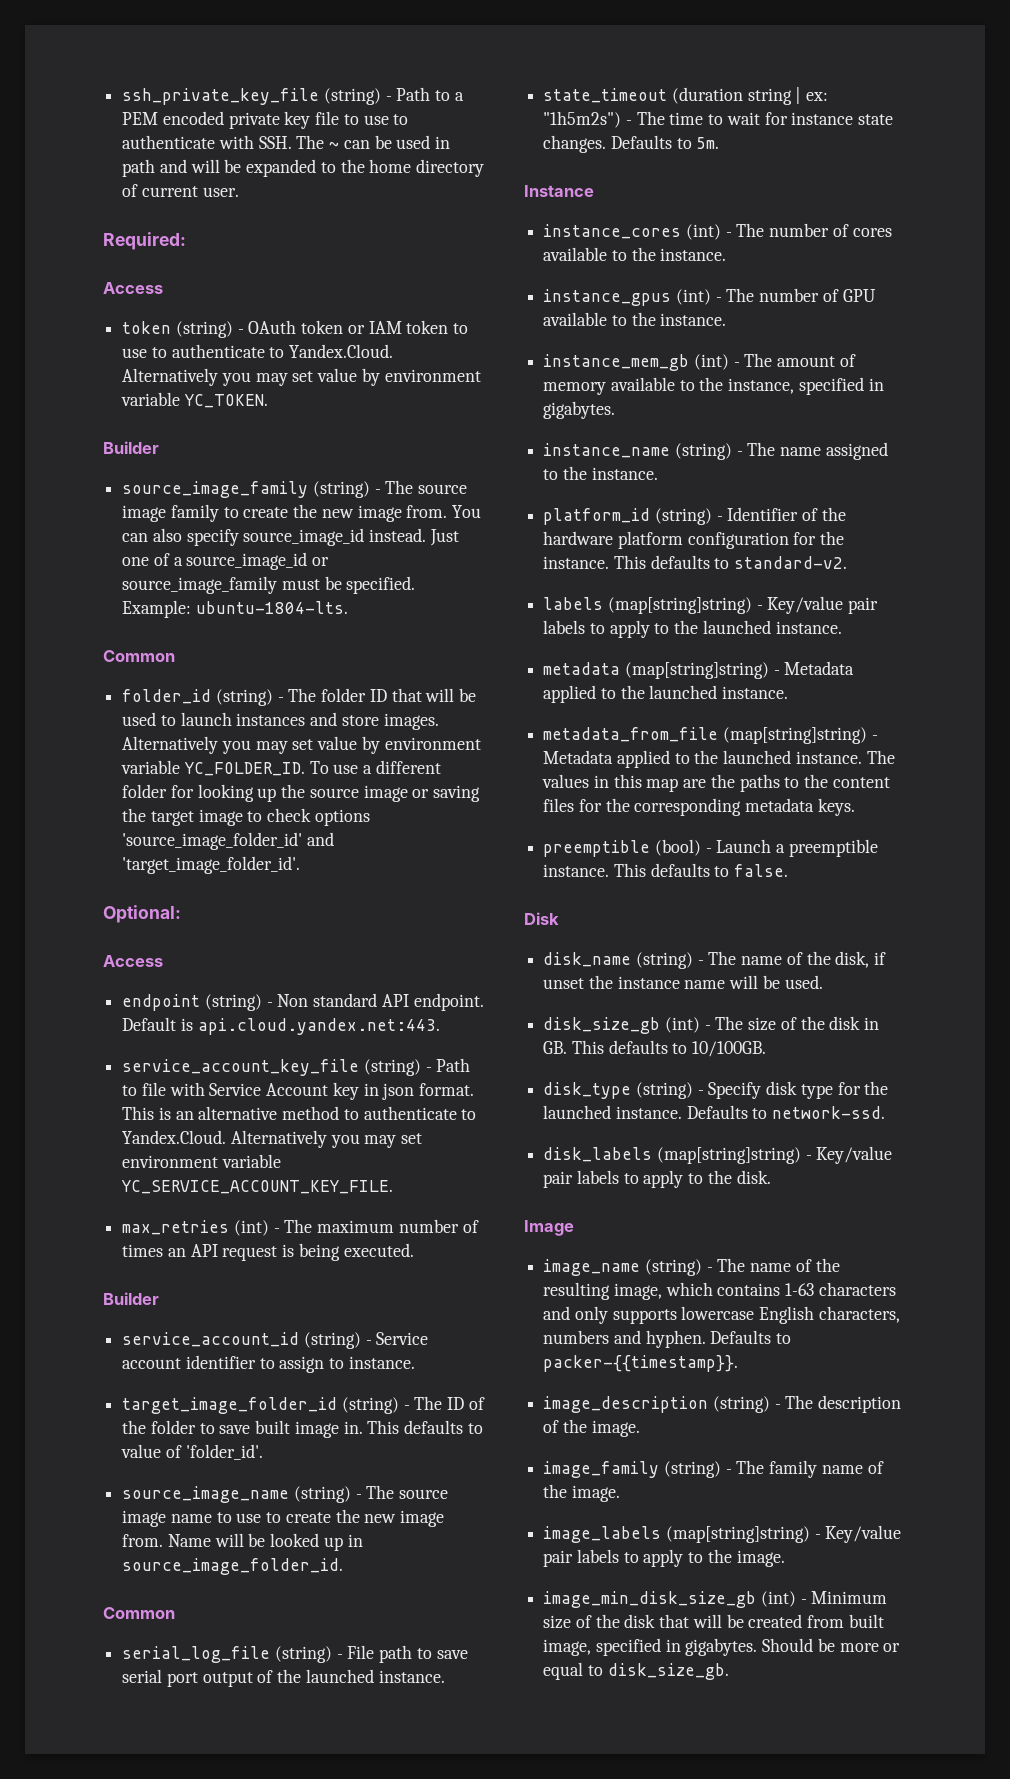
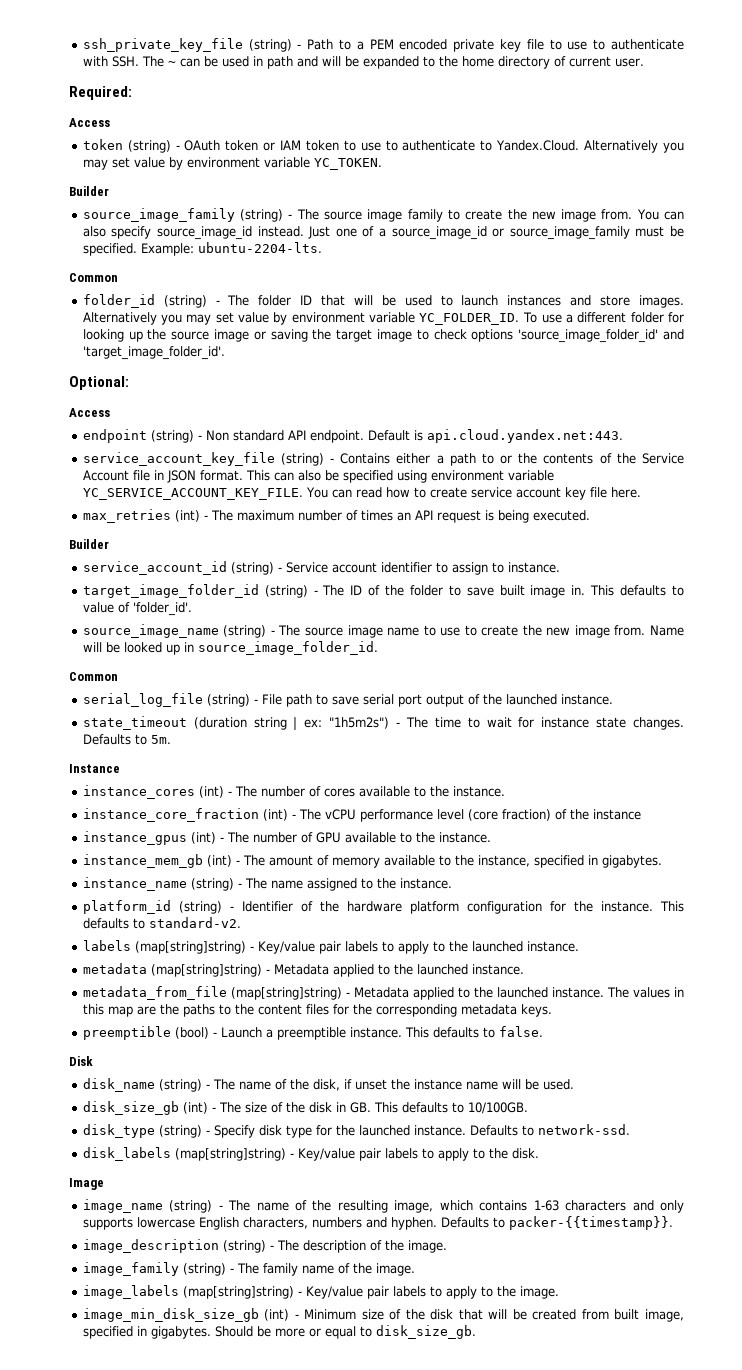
- Example: ubuntu-1804-lts.
+ Example: ubuntu-2204-lts.
- service_account_key_file (string) - Path to file with Service Account key in json format. This is an alternative method to authenticate to Yandex.Cloud. Alternatively you may set environment variable YC_SERVICE_ACCOUNT_KEY_FILE.
+ service_account_key_file (string) - Contains either a path to or the contents of the Service Account file in JSON format. This can also be specified using environment variable YC_SERVICE_ACCOUNT_KEY_FILE. You can read how to create service account key file here.
+ instance_core_fraction (int) - The vCPU performance level (core fraction) of the instance

